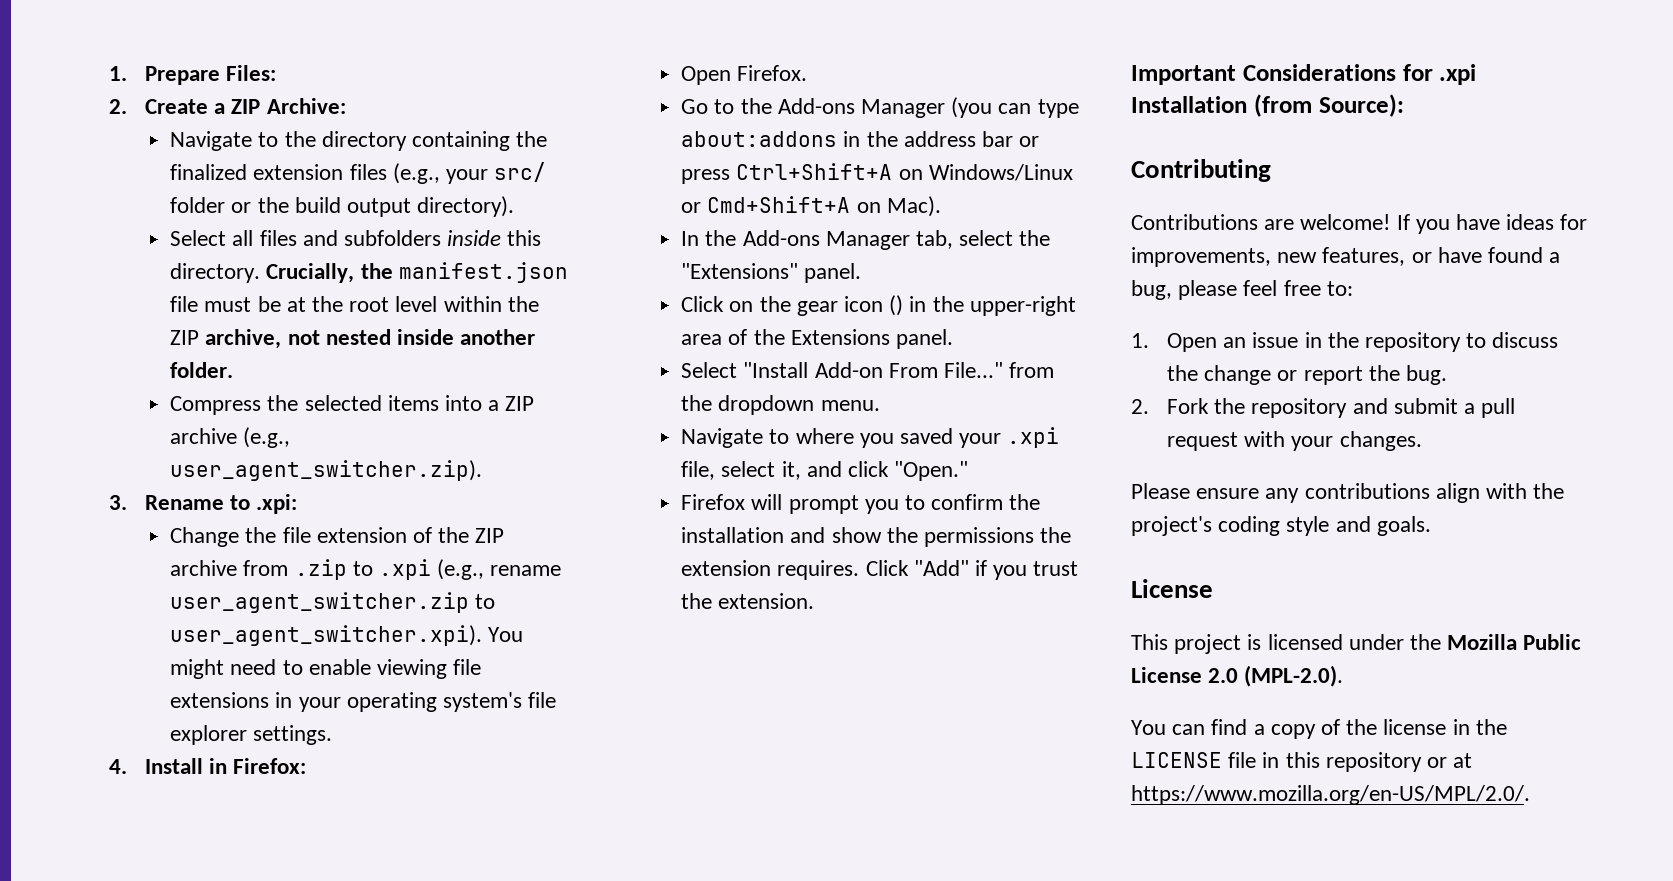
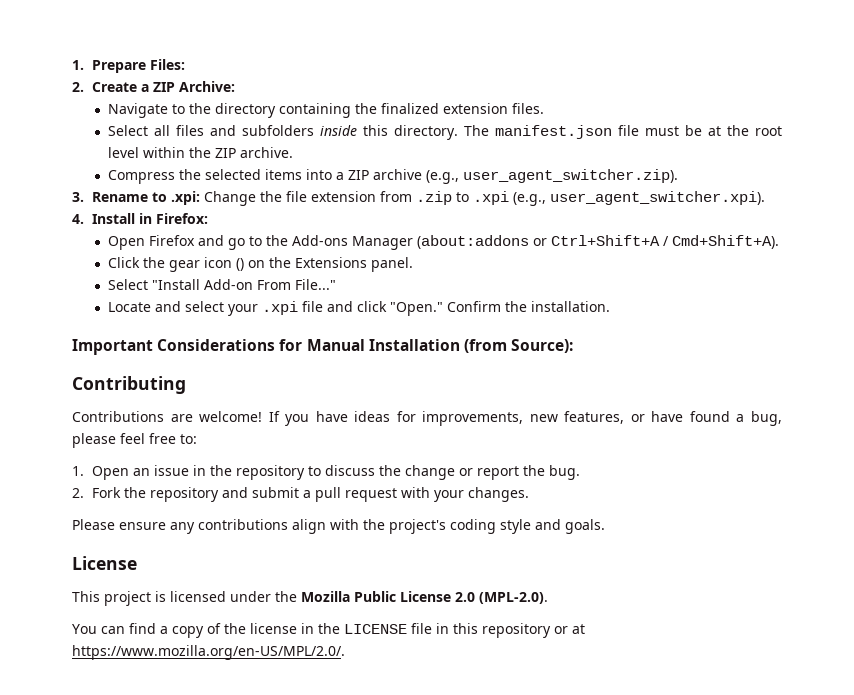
- Navigate to the directory containing the finalized extension files (e.g., your src/ folder or the build output directory).
+ Navigate to the directory containing the finalized extension files.
- Crucially, the manifest.json file must be at the root level within the ZIP archive, not nested inside another folder.
+ The manifest.json file must be at the root level within the ZIP archive.
- 3. Rename to .xpi:
- Change the file extension of the ZIP archive from .zip to .xpi (e.g., rename user_agent_switcher.zip to user_agent_switcher.xpi). You might need to enable viewing file extensions in your operating system's file explorer settings.
+ 3. Rename to .xpi: Change the file extension from .zip to .xpi (e.g., user_agent_switcher.xpi).
- Open Firefox.
- Go to the Add-ons Manager (you can type about:addons in the address bar or press Ctrl+Shift+A on Windows/Linux or Cmd+Shift+A on Mac).
- In the Add-ons Manager tab, select the "Extensions" panel.
- Click on the gear icon () in the upper-right area of the Extensions panel.
+ Open Firefox and go to the Add-ons Manager (about:addons or Ctrl+Shift+A / Cmd+Shift+A).
+ Click the gear icon () on the Extensions panel.
- Select "Install Add-on From File..." from the dropdown menu.
- Navigate to where you saved your .xpi file, select it, and click "Open."
- Firefox will prompt you to confirm the installation and show the permissions the extension requires. Click "Add" if you trust the extension.
+ Select "Install Add-on From File..."
+ Locate and select your .xpi file and click "Open." Confirm the installation.
- Important Considerations for .xpi Installation (from Source):
+ Important Considerations for Manual Installation (from Source):

